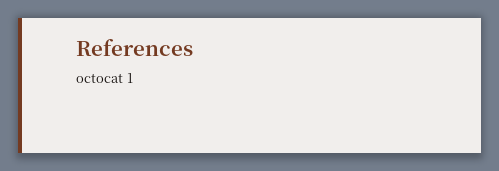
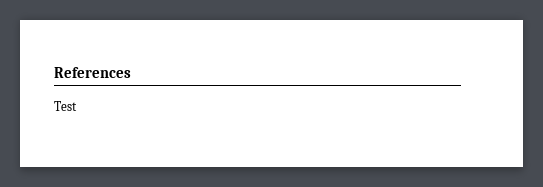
- octocat 1
+ Test

